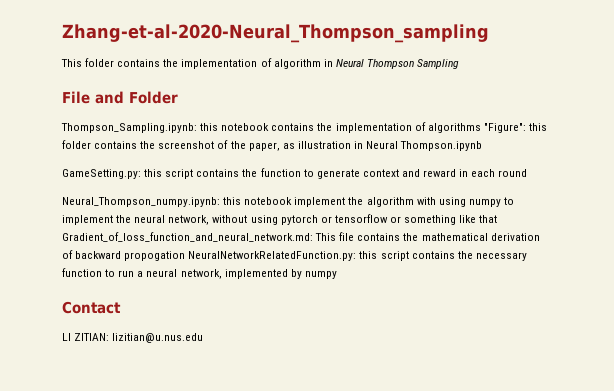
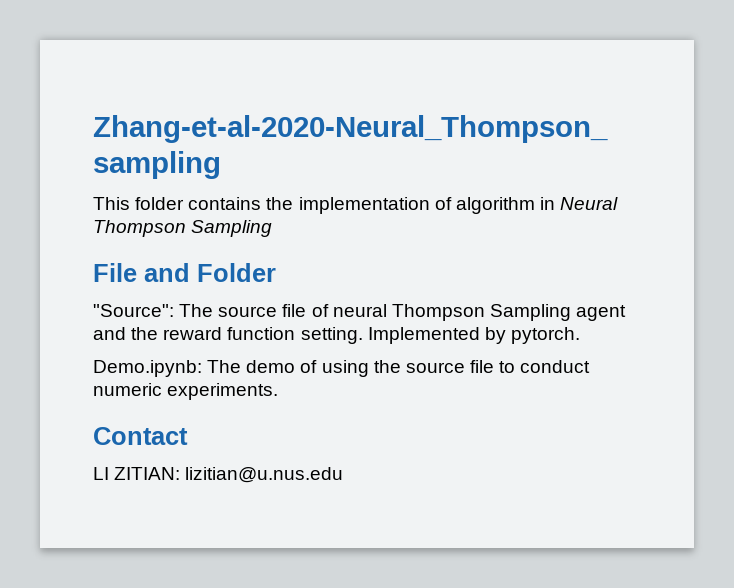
- Thompson_Sampling.ipynb: this notebook contains the implementation of algorithms "Figure": this folder contains the screenshot of the paper, as illustration in Neural Thompson.ipynb
- GameSetting.py: this script contains the function to generate context and reward in each round
- Neural_Thompson_numpy.ipynb: this notebook implement the algorithm with using numpy to implement the neural network, without using pytorch or tensorflow or something like that Gradient_of_loss_function_and_neural_network.md: This file contains the mathematical derivation of backward propogation NeuralNetworkRelatedFunction.py: this script contains the necessary function to run a neural network, implemented by numpy
+ "Source": The source file of neural Thompson Sampling agent and the reward function setting. Implemented by pytorch.
+ Demo.ipynb: The demo of using the source file to conduct numeric experiments.

